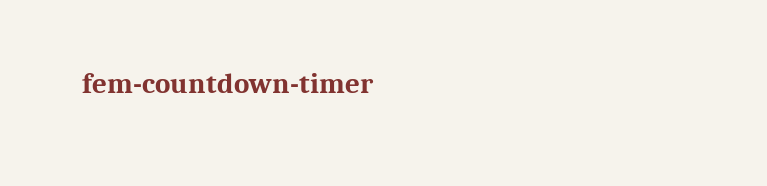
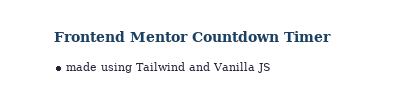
- fem-countdown-timer
+ Frontend Mentor Countdown Timer
+ made using Tailwind and Vanilla JS

